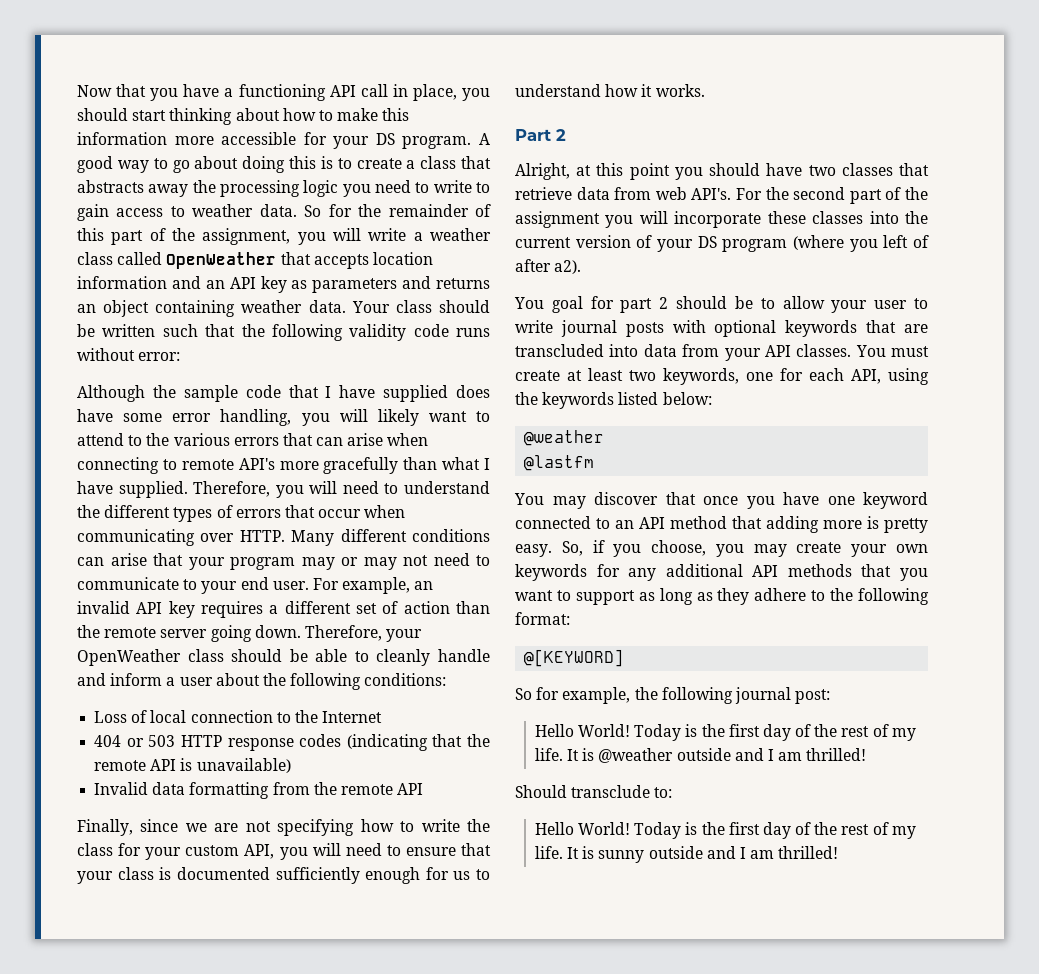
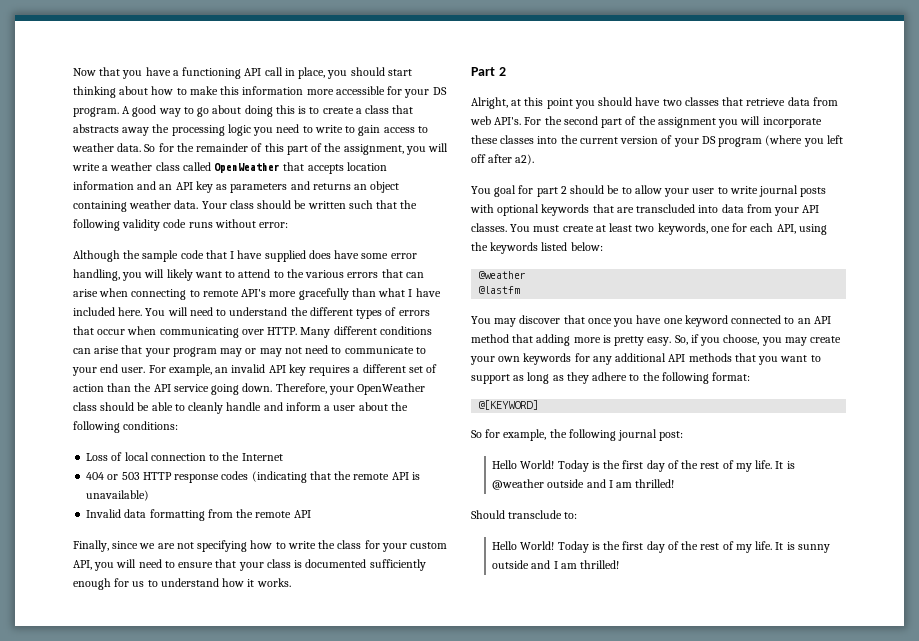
- Although the sample code that I have supplied does have some error handling, you will likely want to attend to the various errors that can arise when connecting to remote API's more gracefully than what I have supplied. Therefore, you will need to understand the different types of errors that occur when communicating over HTTP.
+ Although the sample code that I have supplied does have some error handling, you will likely want to attend to the various errors that can arise when connecting to remote API's more gracefully than what I have included here. You will need to understand the different types of errors that occur when communicating over HTTP.
- For example, an invalid API key requires a different set of action than the remote server going down.
+ For example, an invalid API key requires a different set of action than the API service going down.
- For the second part of the assignment you will incorporate these classes into the current version of your DS program (where you left of after a2).
+ For the second part of the assignment you will incorporate these classes into the current version of your DS program (where you left off after a2).

